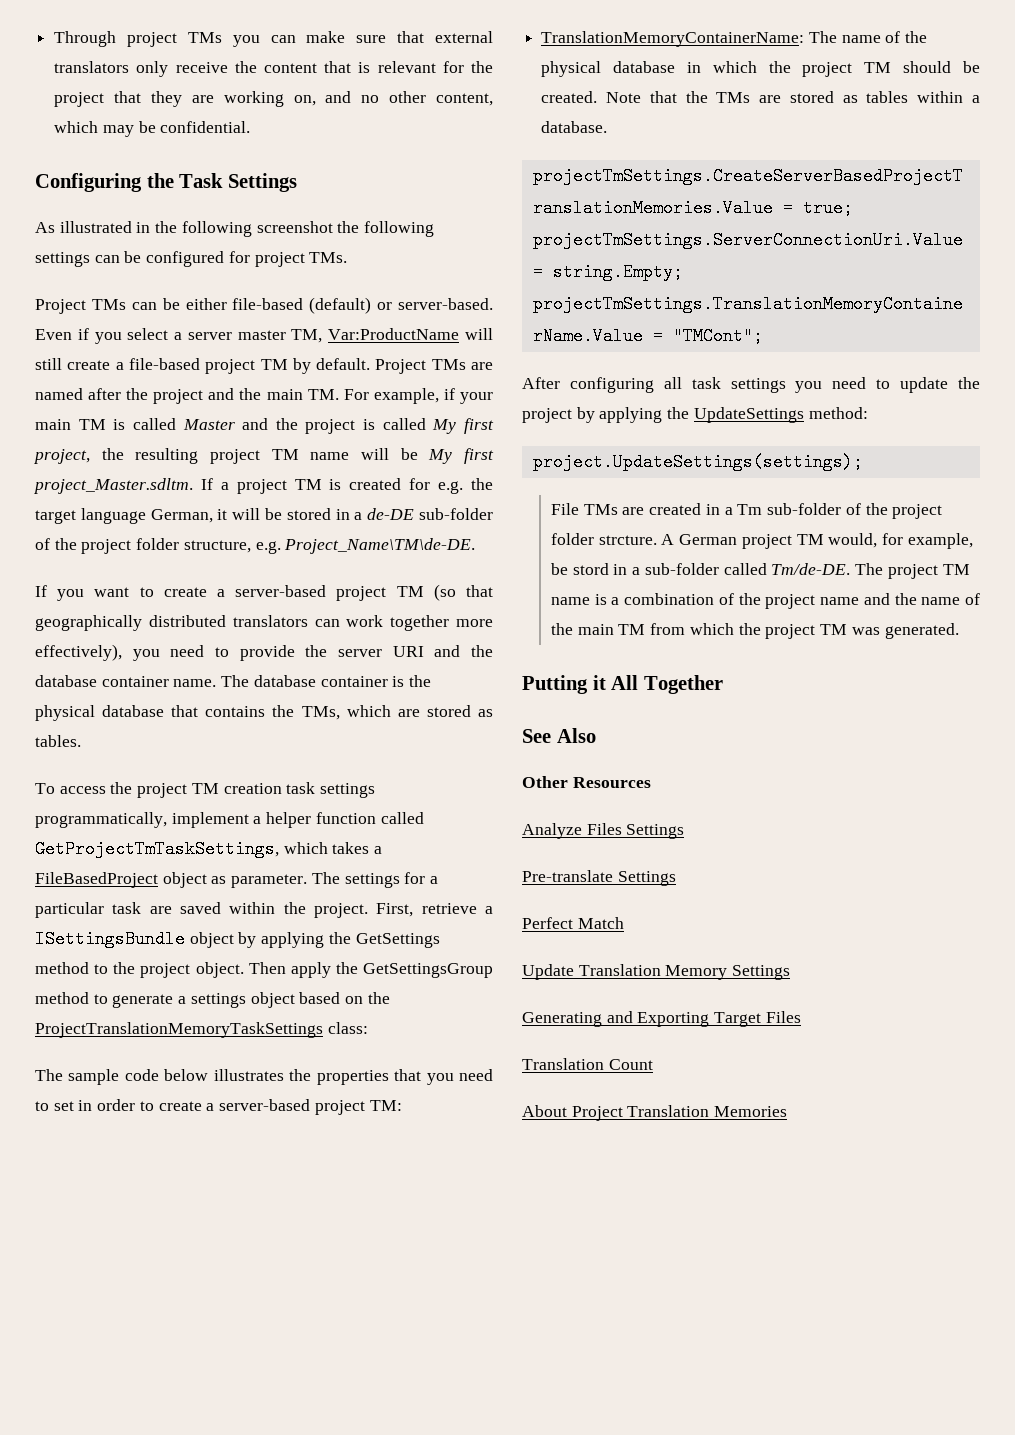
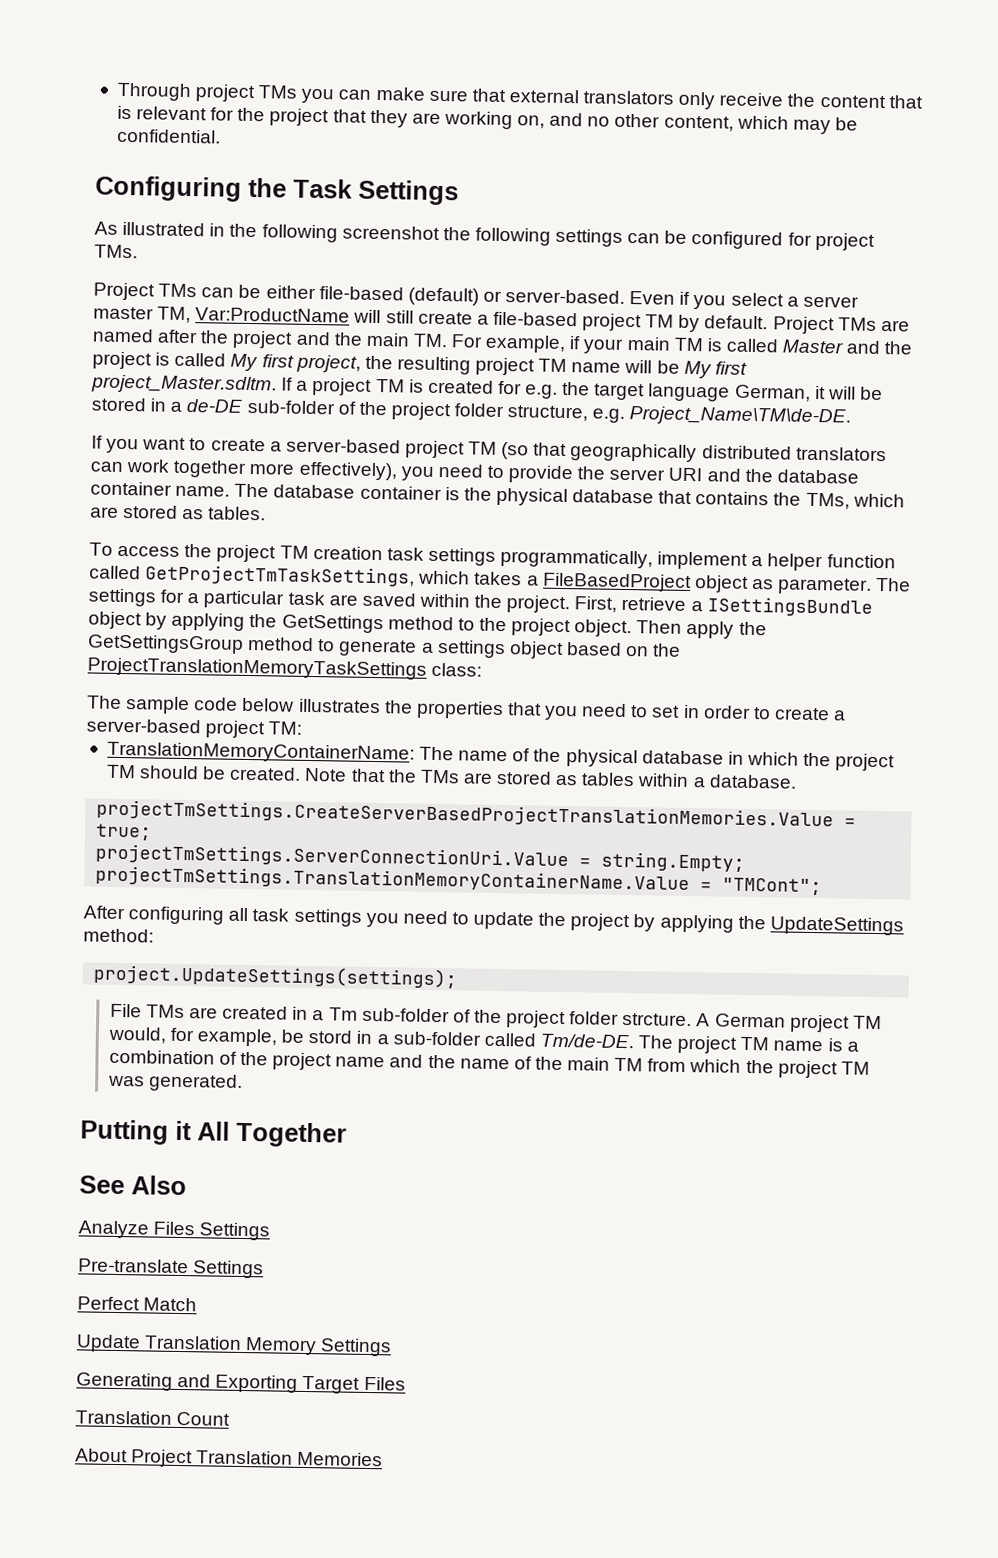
- Other Resources

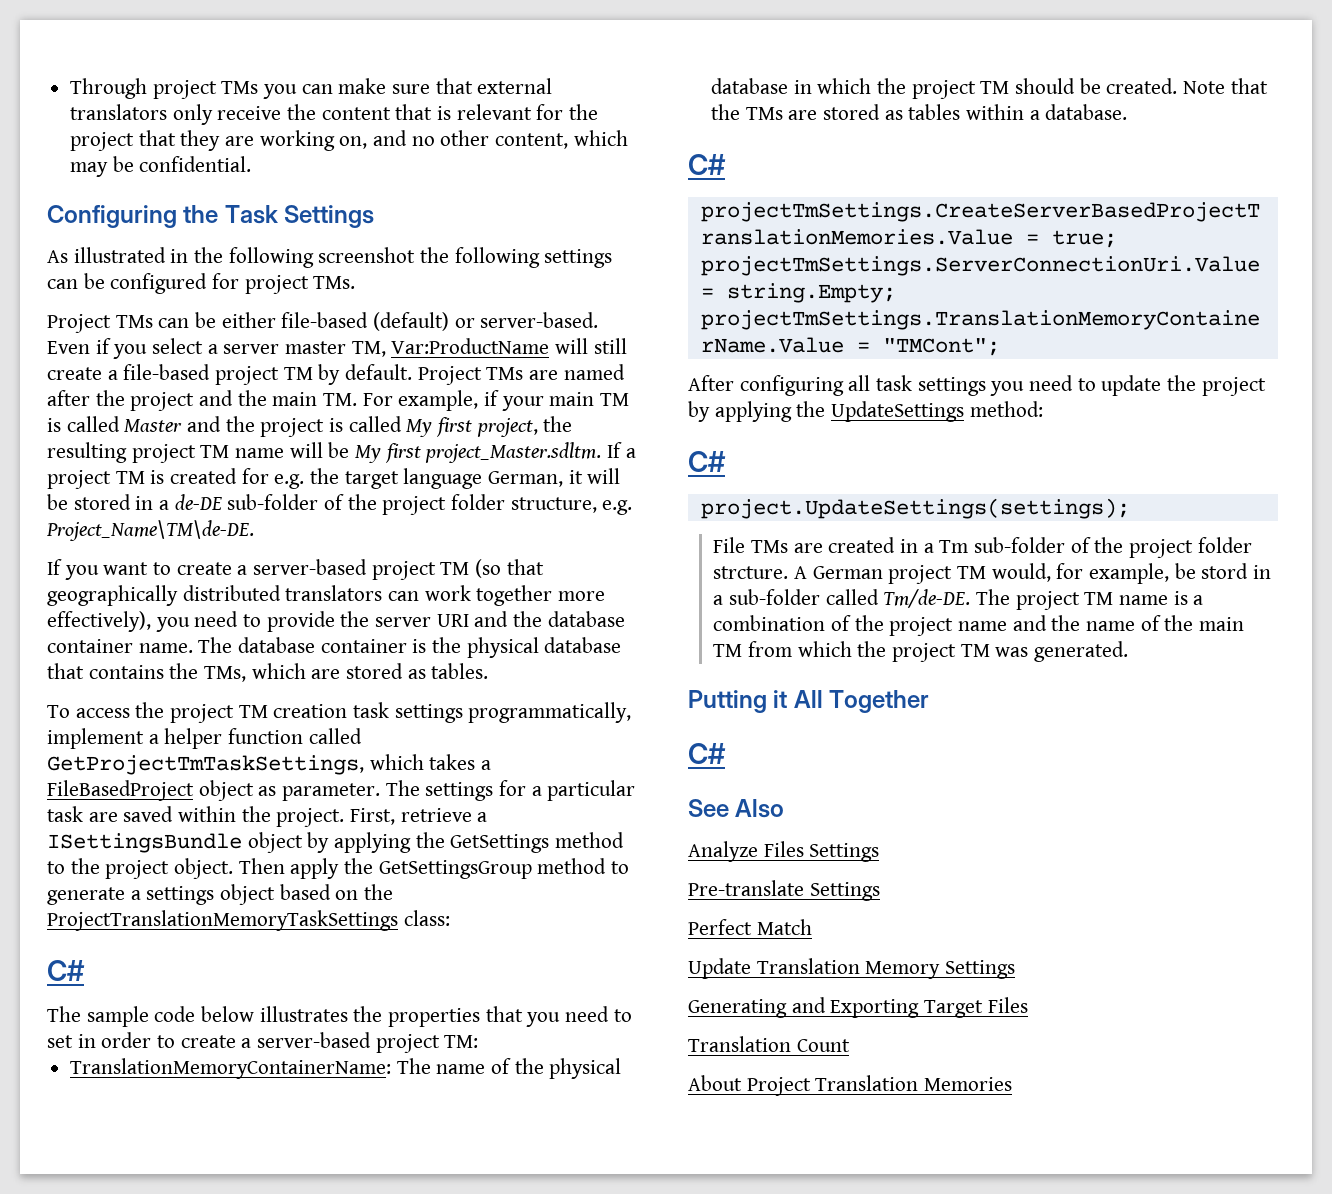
  Then apply the GetSettingsGroup method to generate a settings object based on the ProjectTranslationMemoryTaskSettings class:
+ C#
  Note that the TMs are stored as tables within a database.
+ C#
  After configuring all task settings you need to update the project by applying the UpdateSettings method:
+ C#
  Putting it All Together
+ C#

